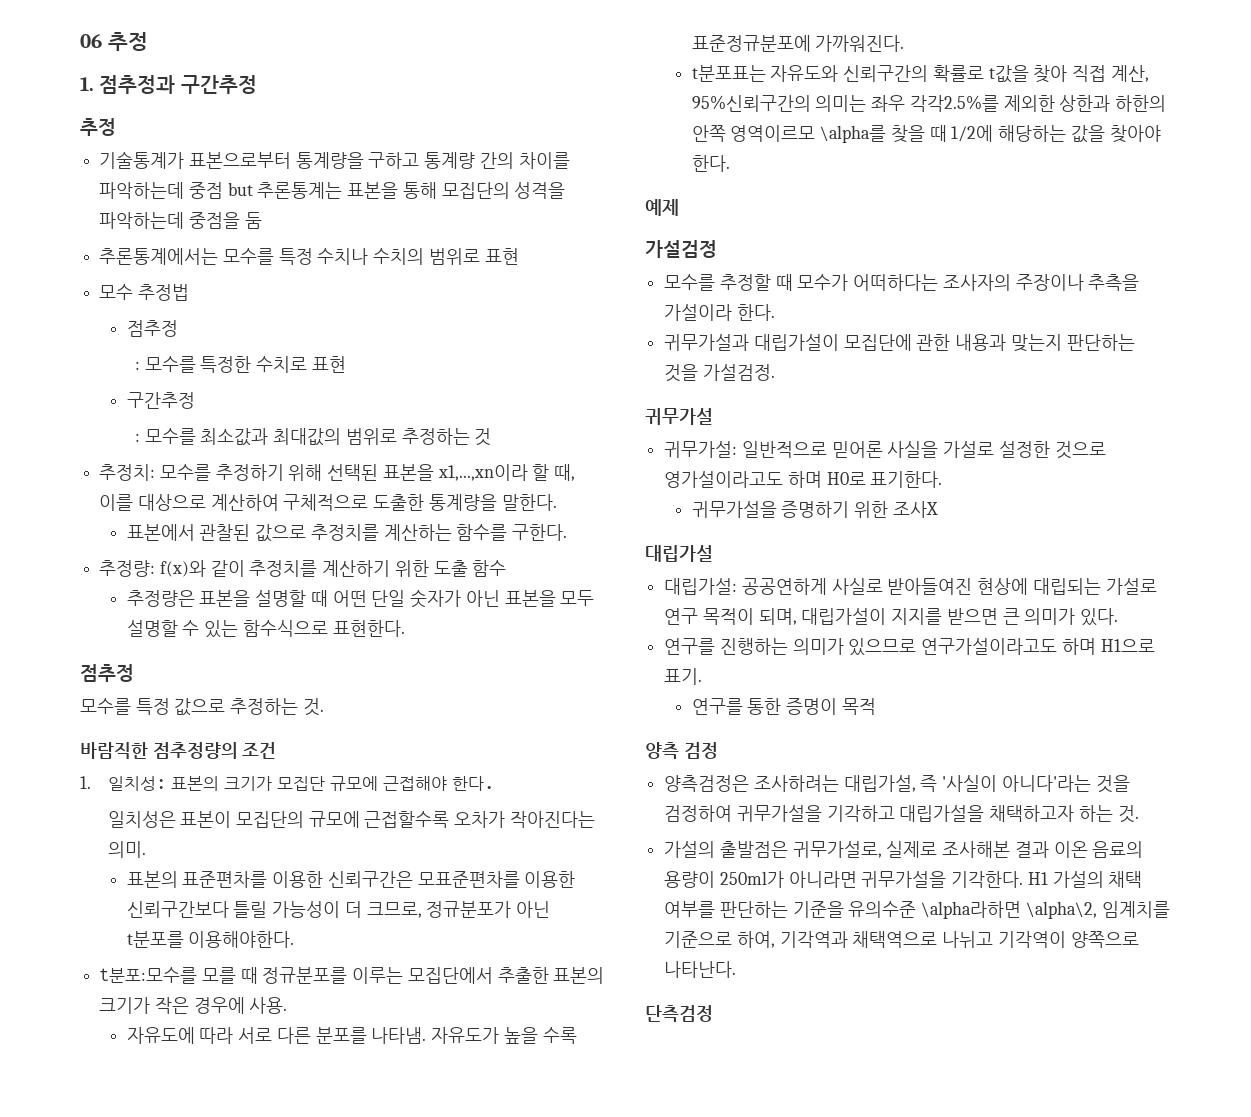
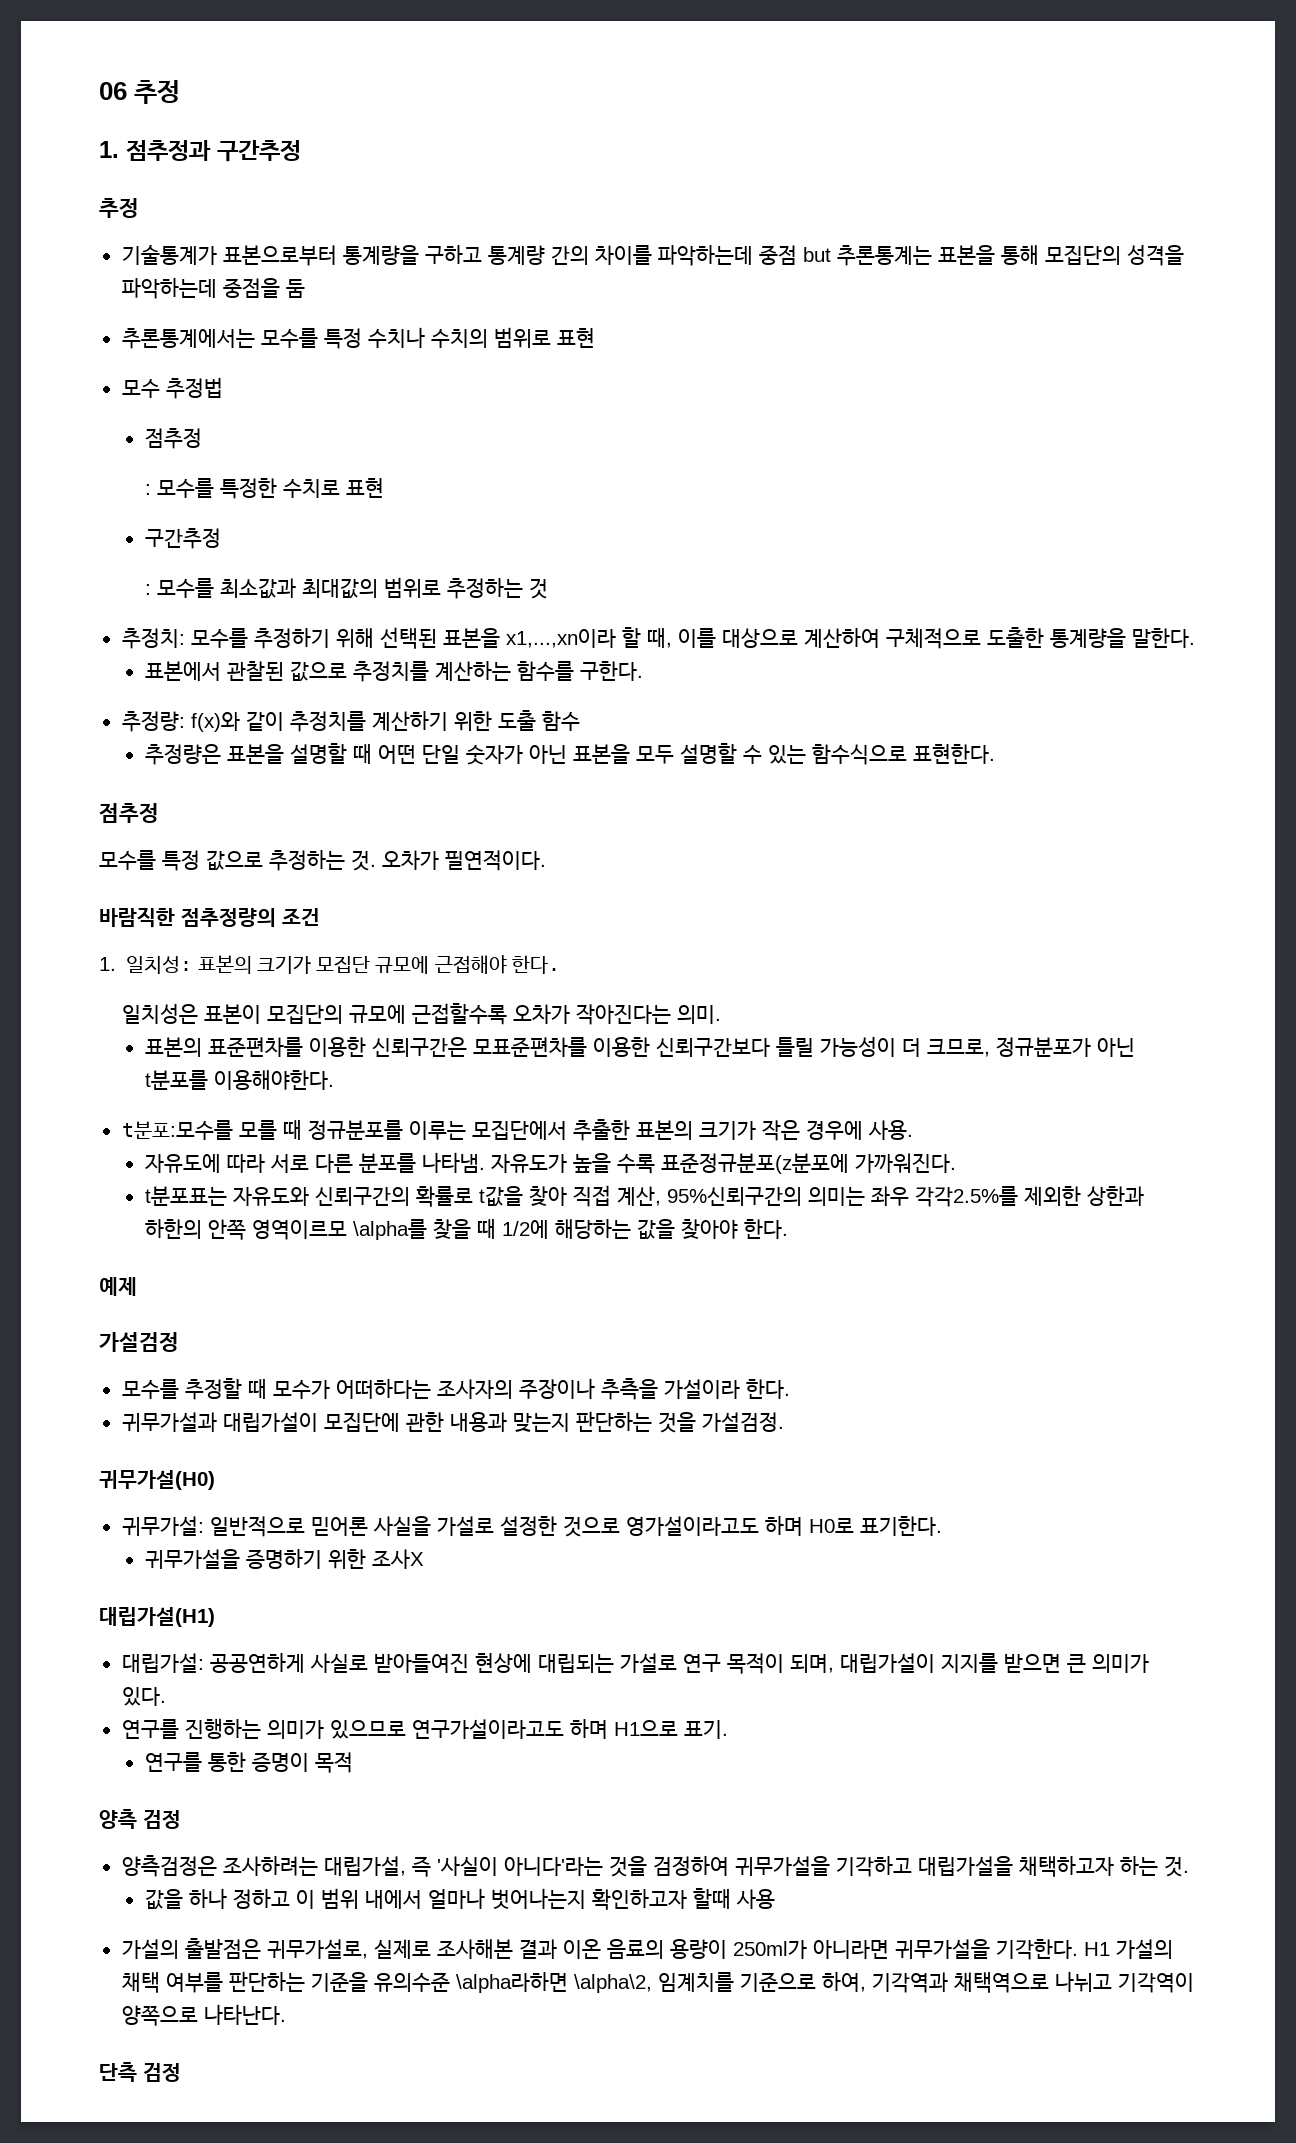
+ 오차가 필연적이다.
- 자유도가 높을 수록 표준정규분포에 가까워진다.
+ 자유도가 높을 수록 표준정규분포(z분포에 가까워진다.
- 귀무가설
+ 귀무가설(H0)
- 대립가설
+ 대립가설(H1)
+ 값을 하나 정하고 이 범위 내에서 얼마나 벗어나는지 확인하고자 할때 사용
- 단측검정
+ 단측 검정

